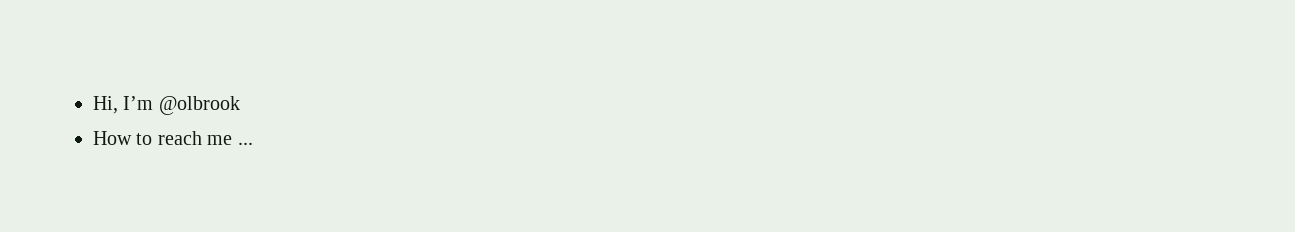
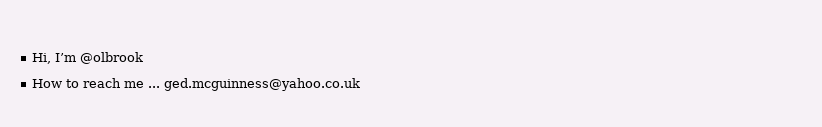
- How to reach me ...
+ How to reach me ... ged.mcguinness@yahoo.co.uk

